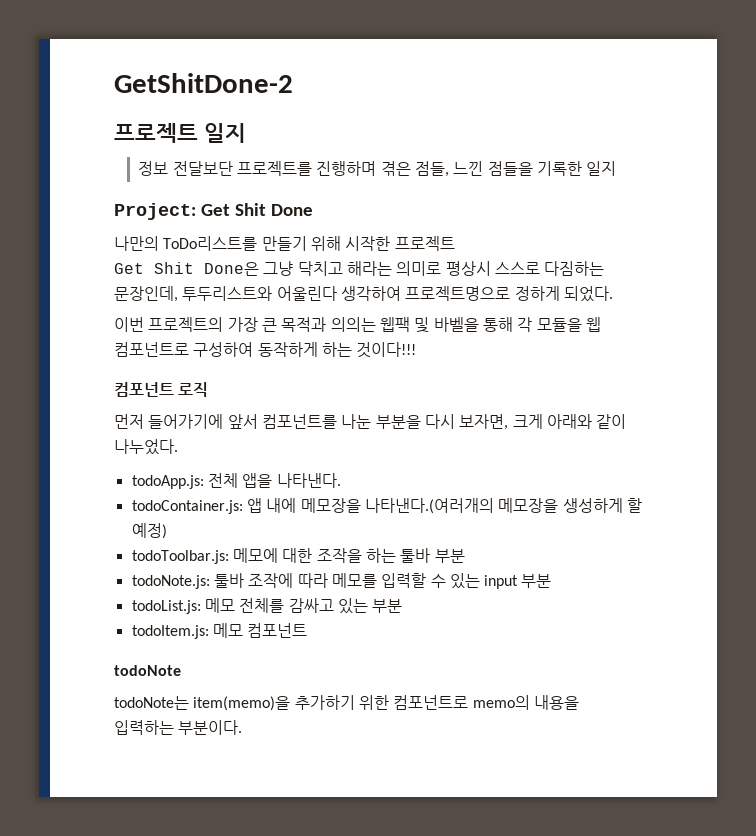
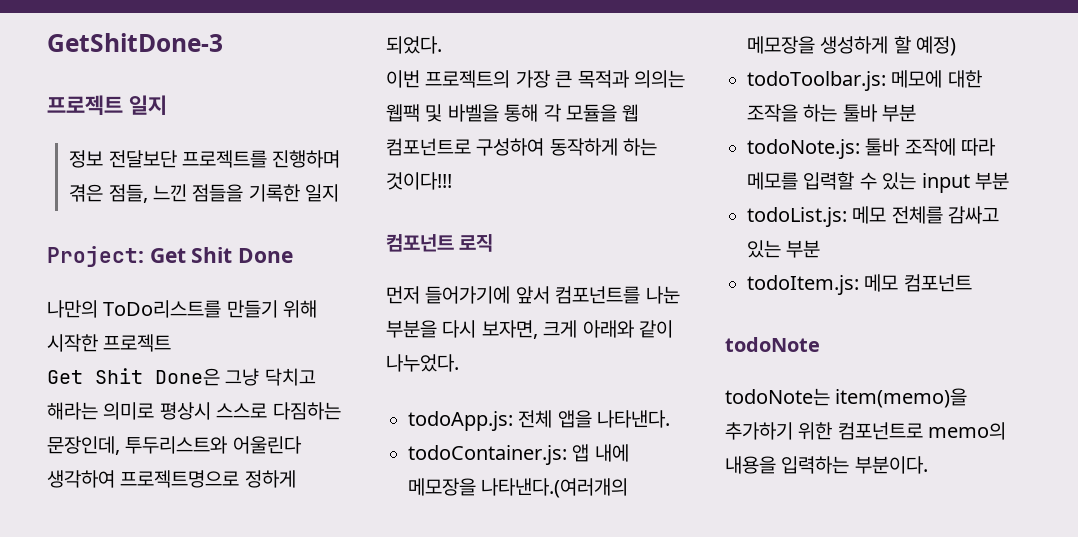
- GetShitDone-2
+ GetShitDone-3

